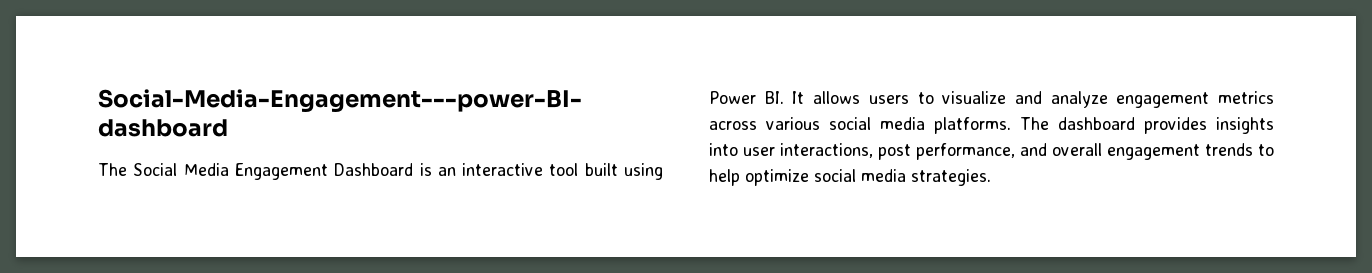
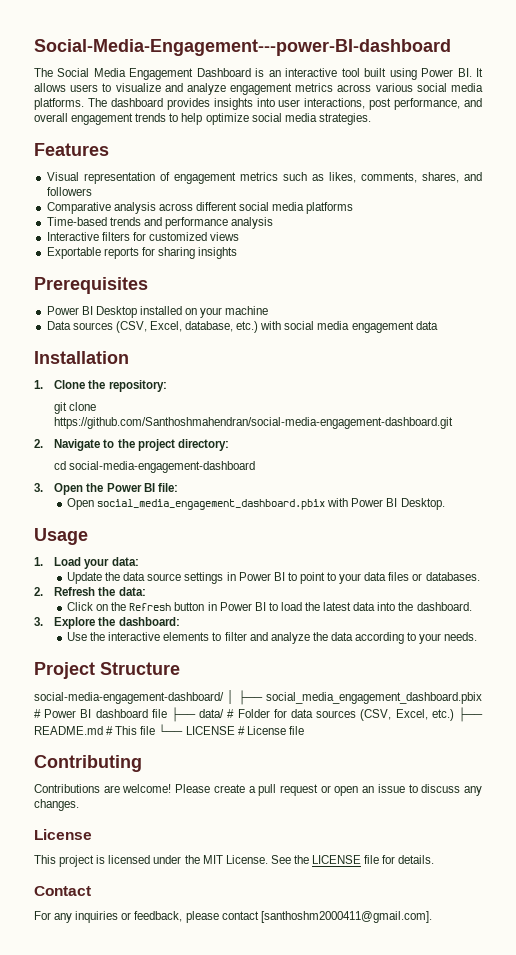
+ Features
+ Visual representation of engagement metrics such as likes, comments, shares, and followers
+ Comparative analysis across different social media platforms
+ Time-based trends and performance analysis
+ Interactive filters for customized views
+ Exportable reports for sharing insights
+ Prerequisites
+ Power BI Desktop installed on your machine
+ Data sources (CSV, Excel, database, etc.) with social media engagement data
+ Installation
+ 1. Clone the repository:
+ git clone https://github.com/Santhoshmahendran/social-media-engagement-dashboard.git
+ 2. Navigate to the project directory:
+ cd social-media-engagement-dashboard
+ 3. Open the Power BI file:
+ Open social_media_engagement_dashboard.pbix with Power BI Desktop.
+ Usage
+ 1. Load your data:
+ Update the data source settings in Power BI to point to your data files or databases.
+ 2. Refresh the data:
+ Click on the Refresh button in Power BI to load the latest data into the dashboard.
+ 3. Explore the dashboard:
+ Use the interactive elements to filter and analyze the data according to your needs.
+ Project Structure
+ social-media-engagement-dashboard/ │ ├── social_media_engagement_dashboard.pbix # Power BI dashboard file ├── data/ # Folder for data sources (CSV, Excel, etc.) ├── README.md # This file └── LICENSE # License file
+ Contributing
+ Contributions are welcome! Please create a pull request or open an issue to discuss any changes.
+ License
+ This project is licensed under the MIT License. See the LICENSE file for details.
+ Contact
+ For any inquiries or feedback, please contact [santhoshm2000411@gmail.com].

